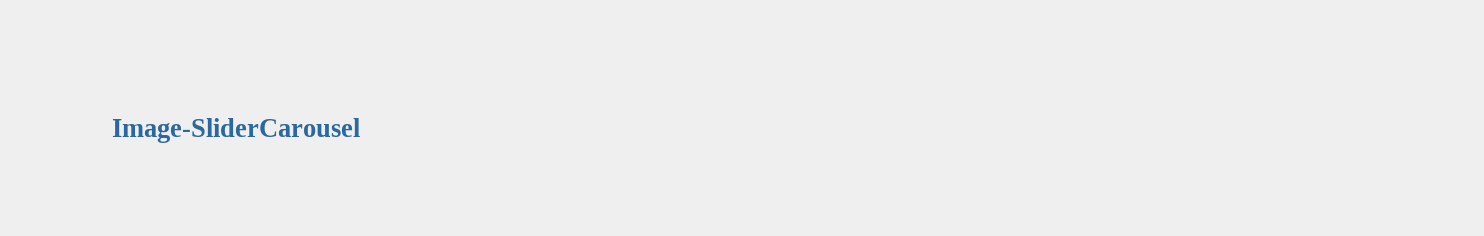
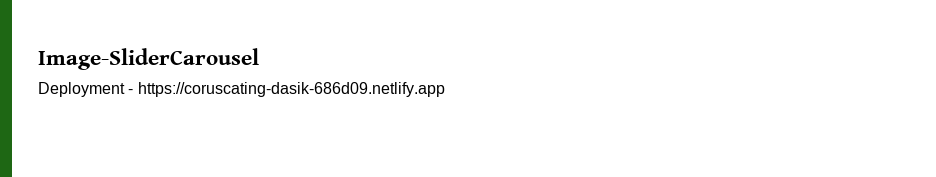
+ Deployment - https://coruscating-dasik-686d09.netlify.app

